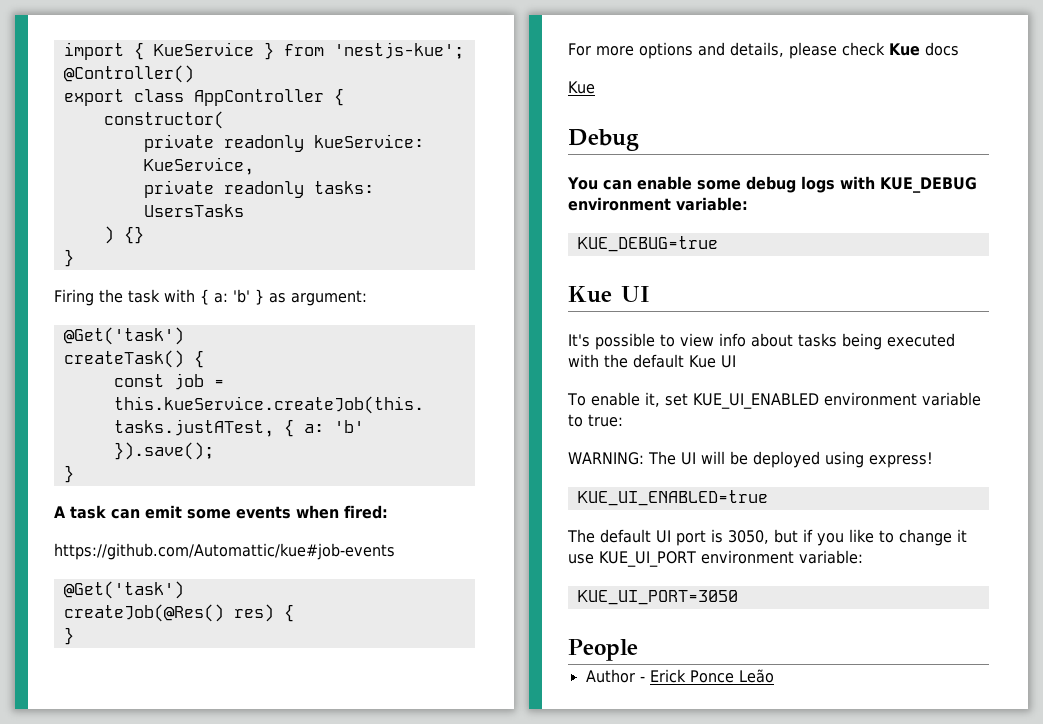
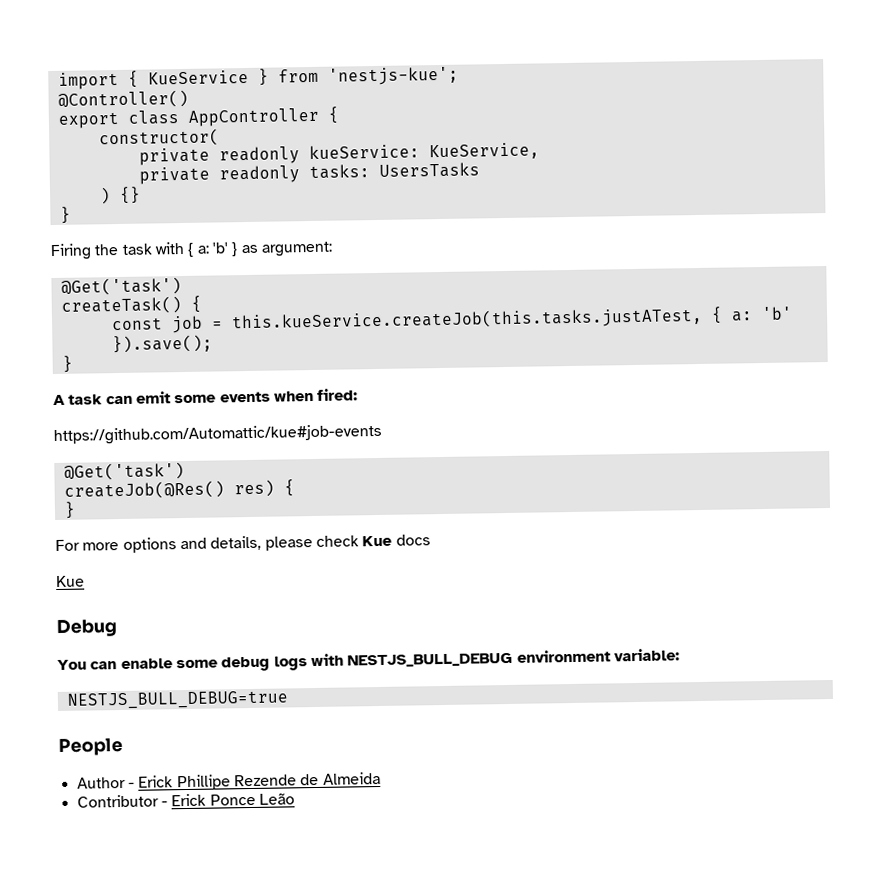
- You can enable some debug logs with KUE_DEBUG environment variable:
- KUE_DEBUG=true
- Kue UI
- It's possible to view info about tasks being executed with the default Kue UI
- To enable it, set KUE_UI_ENABLED environment variable to true:
- WARNING: The UI will be deployed using express!
- KUE_UI_ENABLED=true
- The default UI port is 3050, but if you like to change it use KUE_UI_PORT environment variable:
- KUE_UI_PORT=3050
+ You can enable some debug logs with NESTJS_BULL_DEBUG environment variable:
+ NESTJS_BULL_DEBUG=true
  People
- Author - Erick Ponce Leão
+ Author - Erick Phillipe Rezende de Almeida
+ Contributor - Erick Ponce Leão

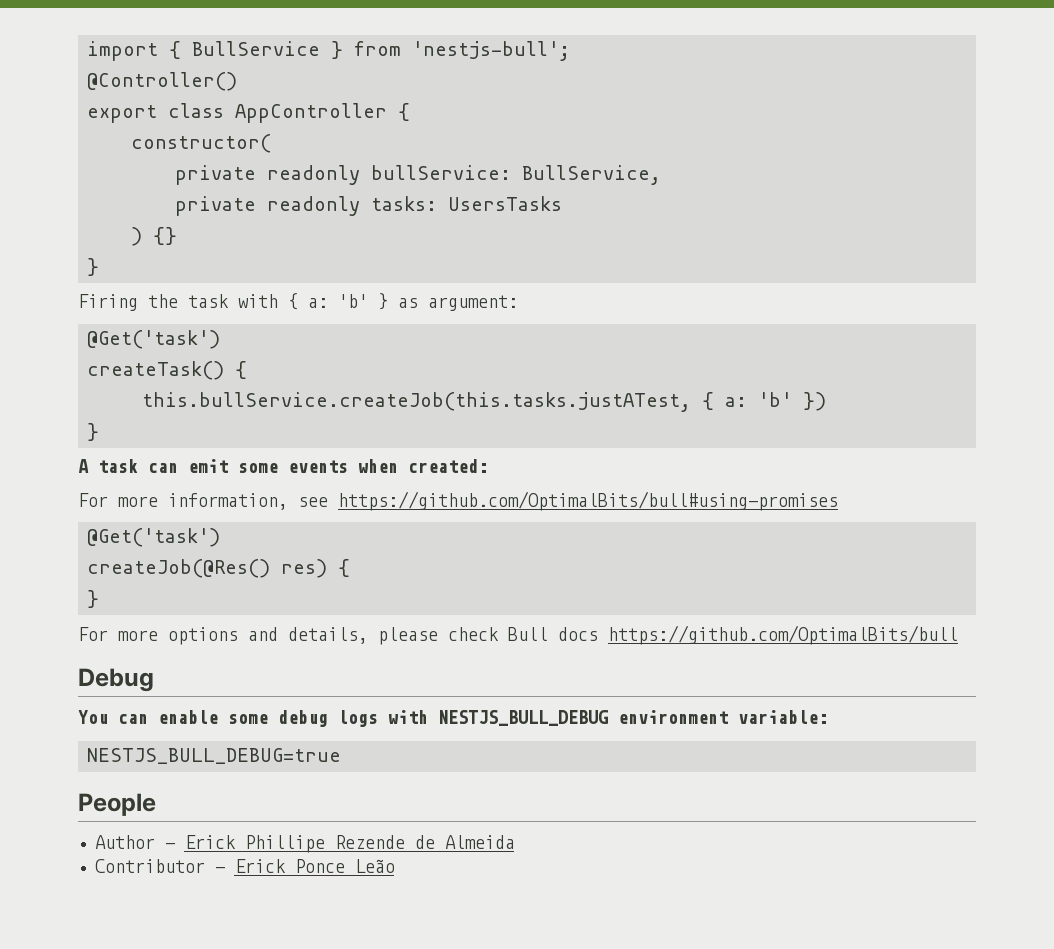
- import { KueService } from 'nestjs-kue';
+ import { BullService } from 'nestjs-bull';
- private readonly kueService: KueService,
+ private readonly bullService: BullService,
- const job = this.kueService.createJob(this.tasks.justATest, { a: 'b' }).save();
+ this.bullService.createJob(this.tasks.justATest, { a: 'b' })
- A task can emit some events when fired:
- https://github.com/Automattic/kue#job-events
+ A task can emit some events when created:
+ For more information, see https://github.com/OptimalBits/bull#using-promises
- For more options and details, please check Kue docs
- Kue
+ For more options and details, please check Bull docs https://github.com/OptimalBits/bull

